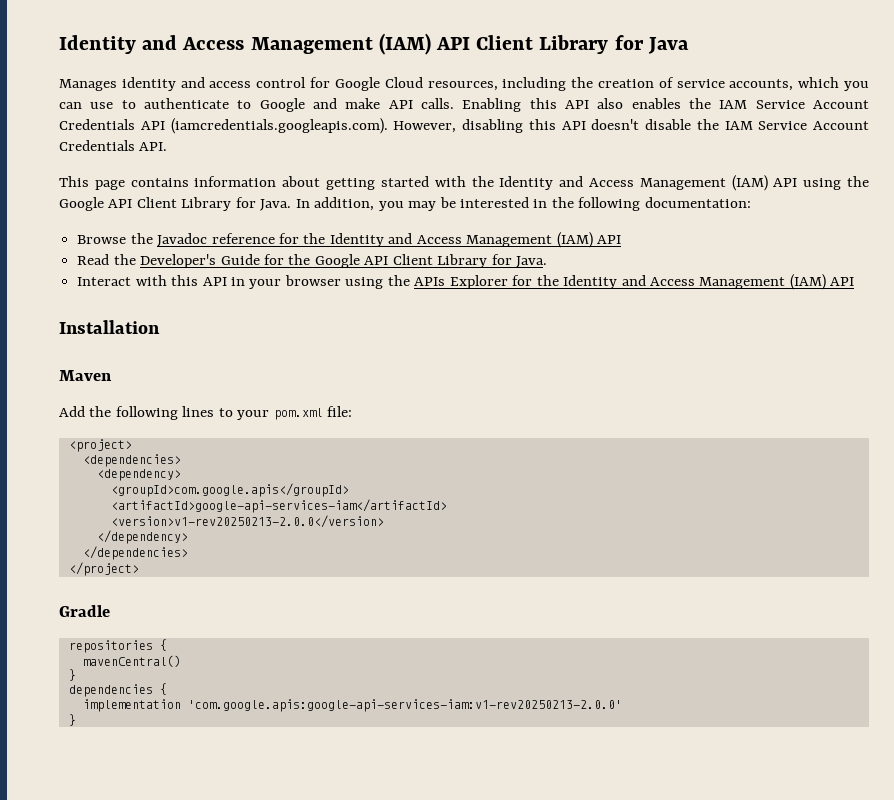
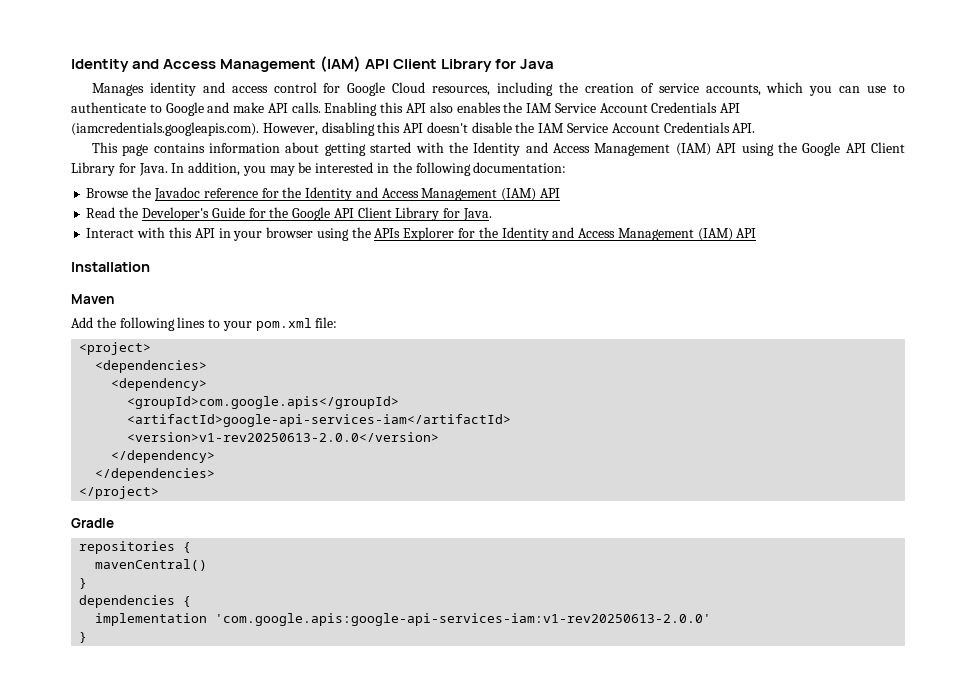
- <version>v1-rev20250213-2.0.0</version>
+ <version>v1-rev20250613-2.0.0</version>
- implementation 'com.google.apis:google-api-services-iam:v1-rev20250213-2.0.0'
+ implementation 'com.google.apis:google-api-services-iam:v1-rev20250613-2.0.0'

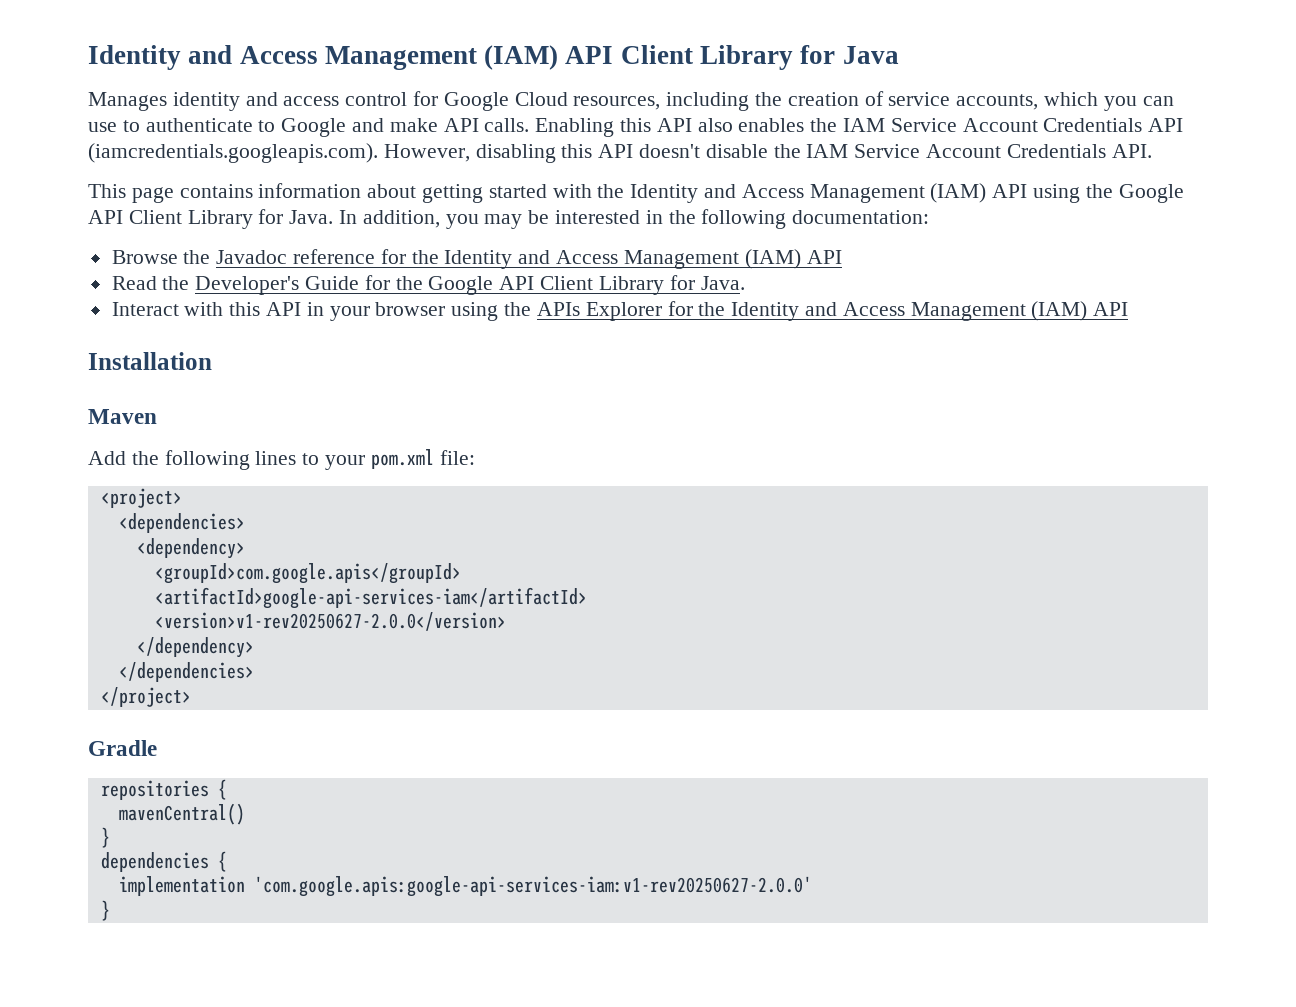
- <version>v1-rev20250613-2.0.0</version>
+ <version>v1-rev20250627-2.0.0</version>
- implementation 'com.google.apis:google-api-services-iam:v1-rev20250613-2.0.0'
+ implementation 'com.google.apis:google-api-services-iam:v1-rev20250627-2.0.0'

